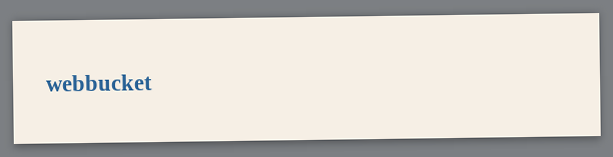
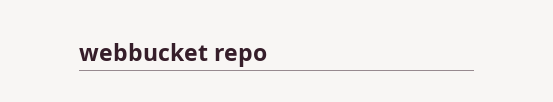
- webbucket
+ webbucket repo

